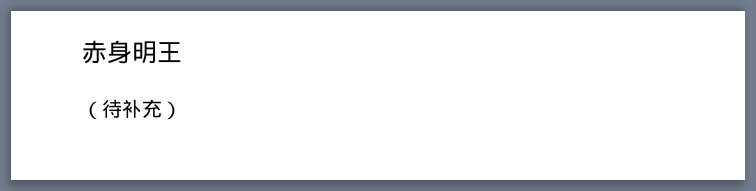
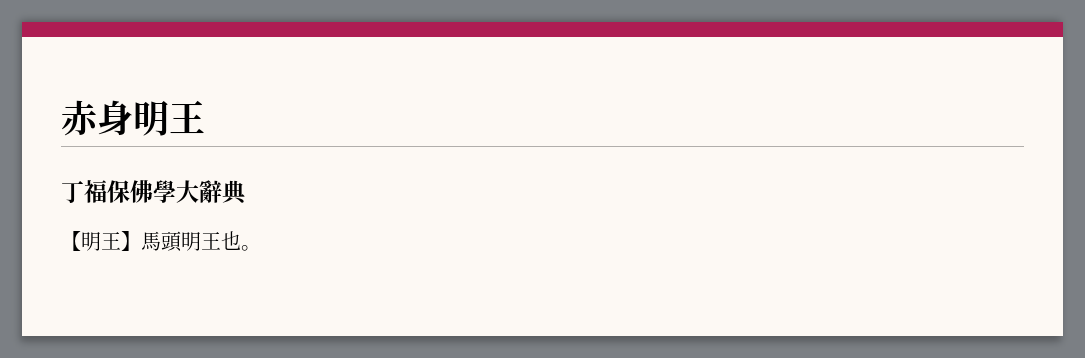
- （待补充）
+ 丁福保佛學大辭典
+ 【明王】馬頭明王也。

